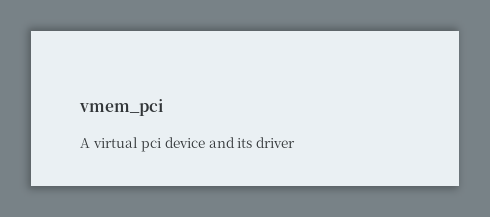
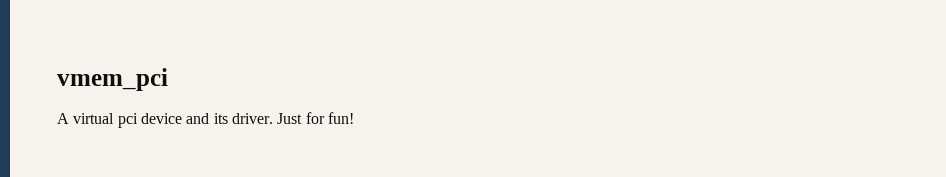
- A virtual pci device and its driver
+ A virtual pci device and its driver. Just for fun!

